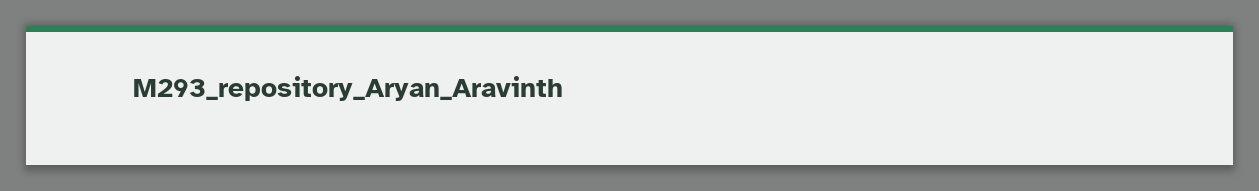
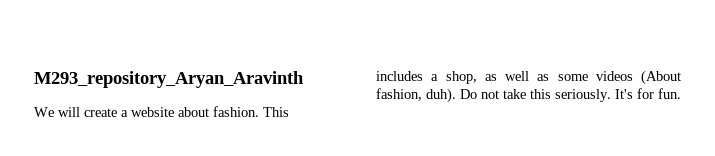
+ We will create a website about fashion. This includes a shop, as well as some videos (About fashion, duh). Do not take this seriously. It's for fun.

